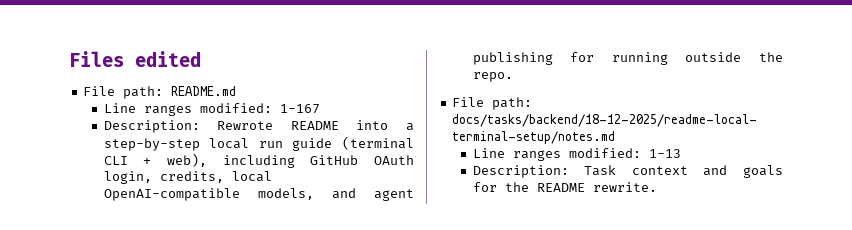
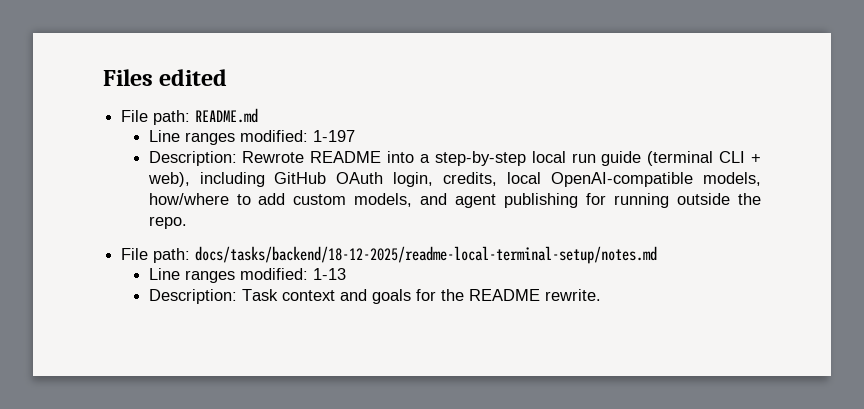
- Line ranges modified: 1-167
+ Line ranges modified: 1-197
- Description: Rewrote README into a step-by-step local run guide (terminal CLI + web), including GitHub OAuth login, credits, local OpenAI-compatible models, and agent publishing for running outside the repo.
+ Description: Rewrote README into a step-by-step local run guide (terminal CLI + web), including GitHub OAuth login, credits, local OpenAI-compatible models, how/where to add custom models, and agent publishing for running outside the repo.

